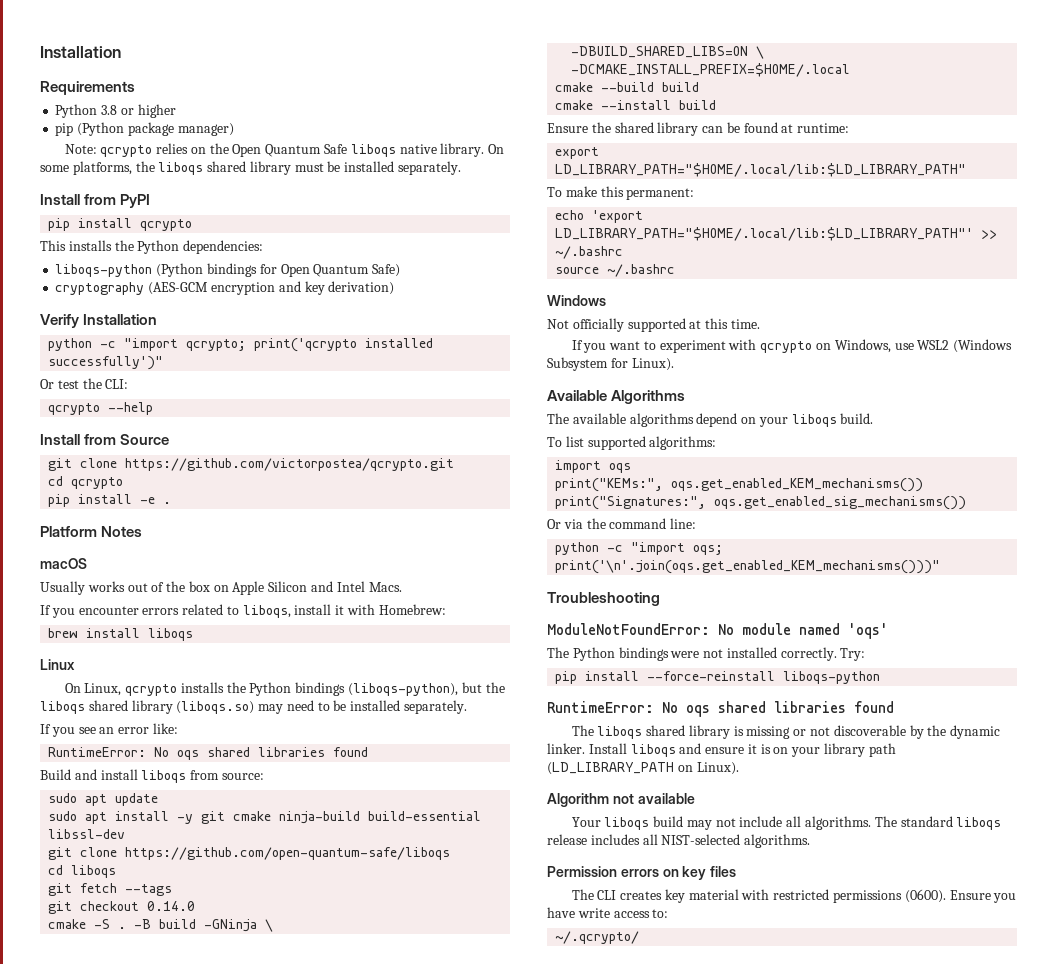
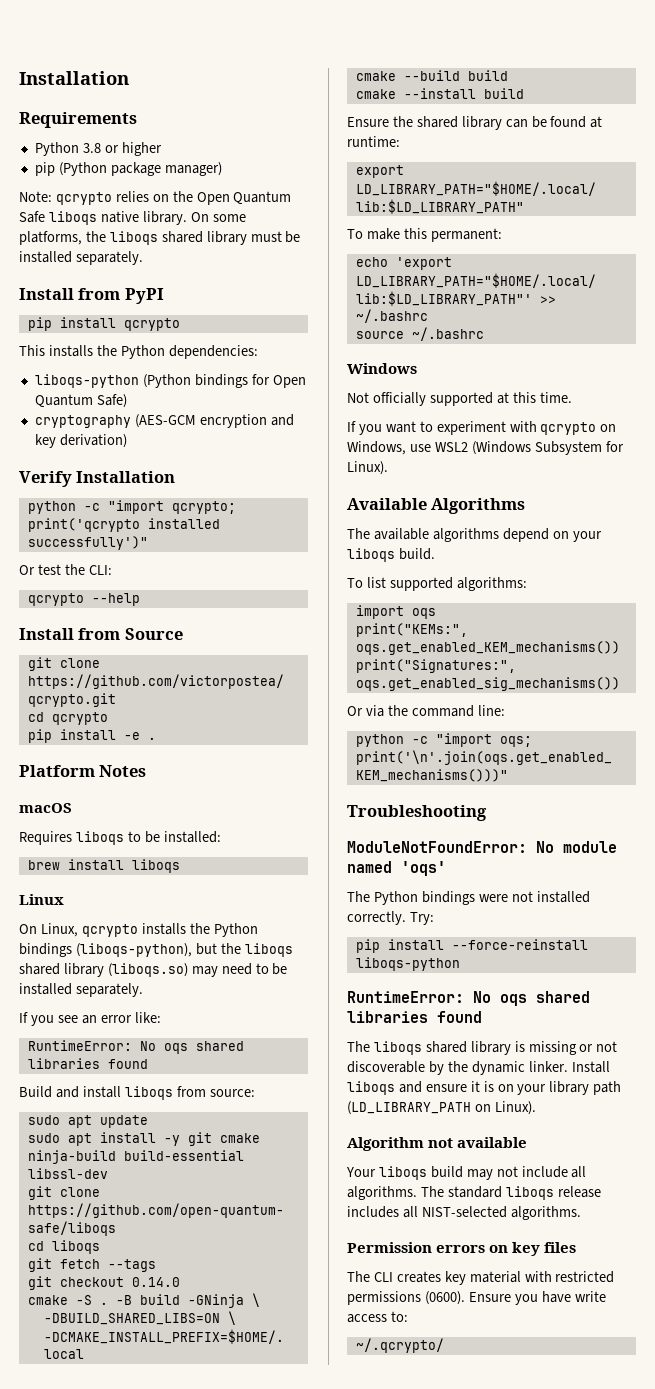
- Usually works out of the box on Apple Silicon and Intel Macs.
- If you encounter errors related to liboqs, install it with Homebrew:
+ Requires liboqs to be installed:

